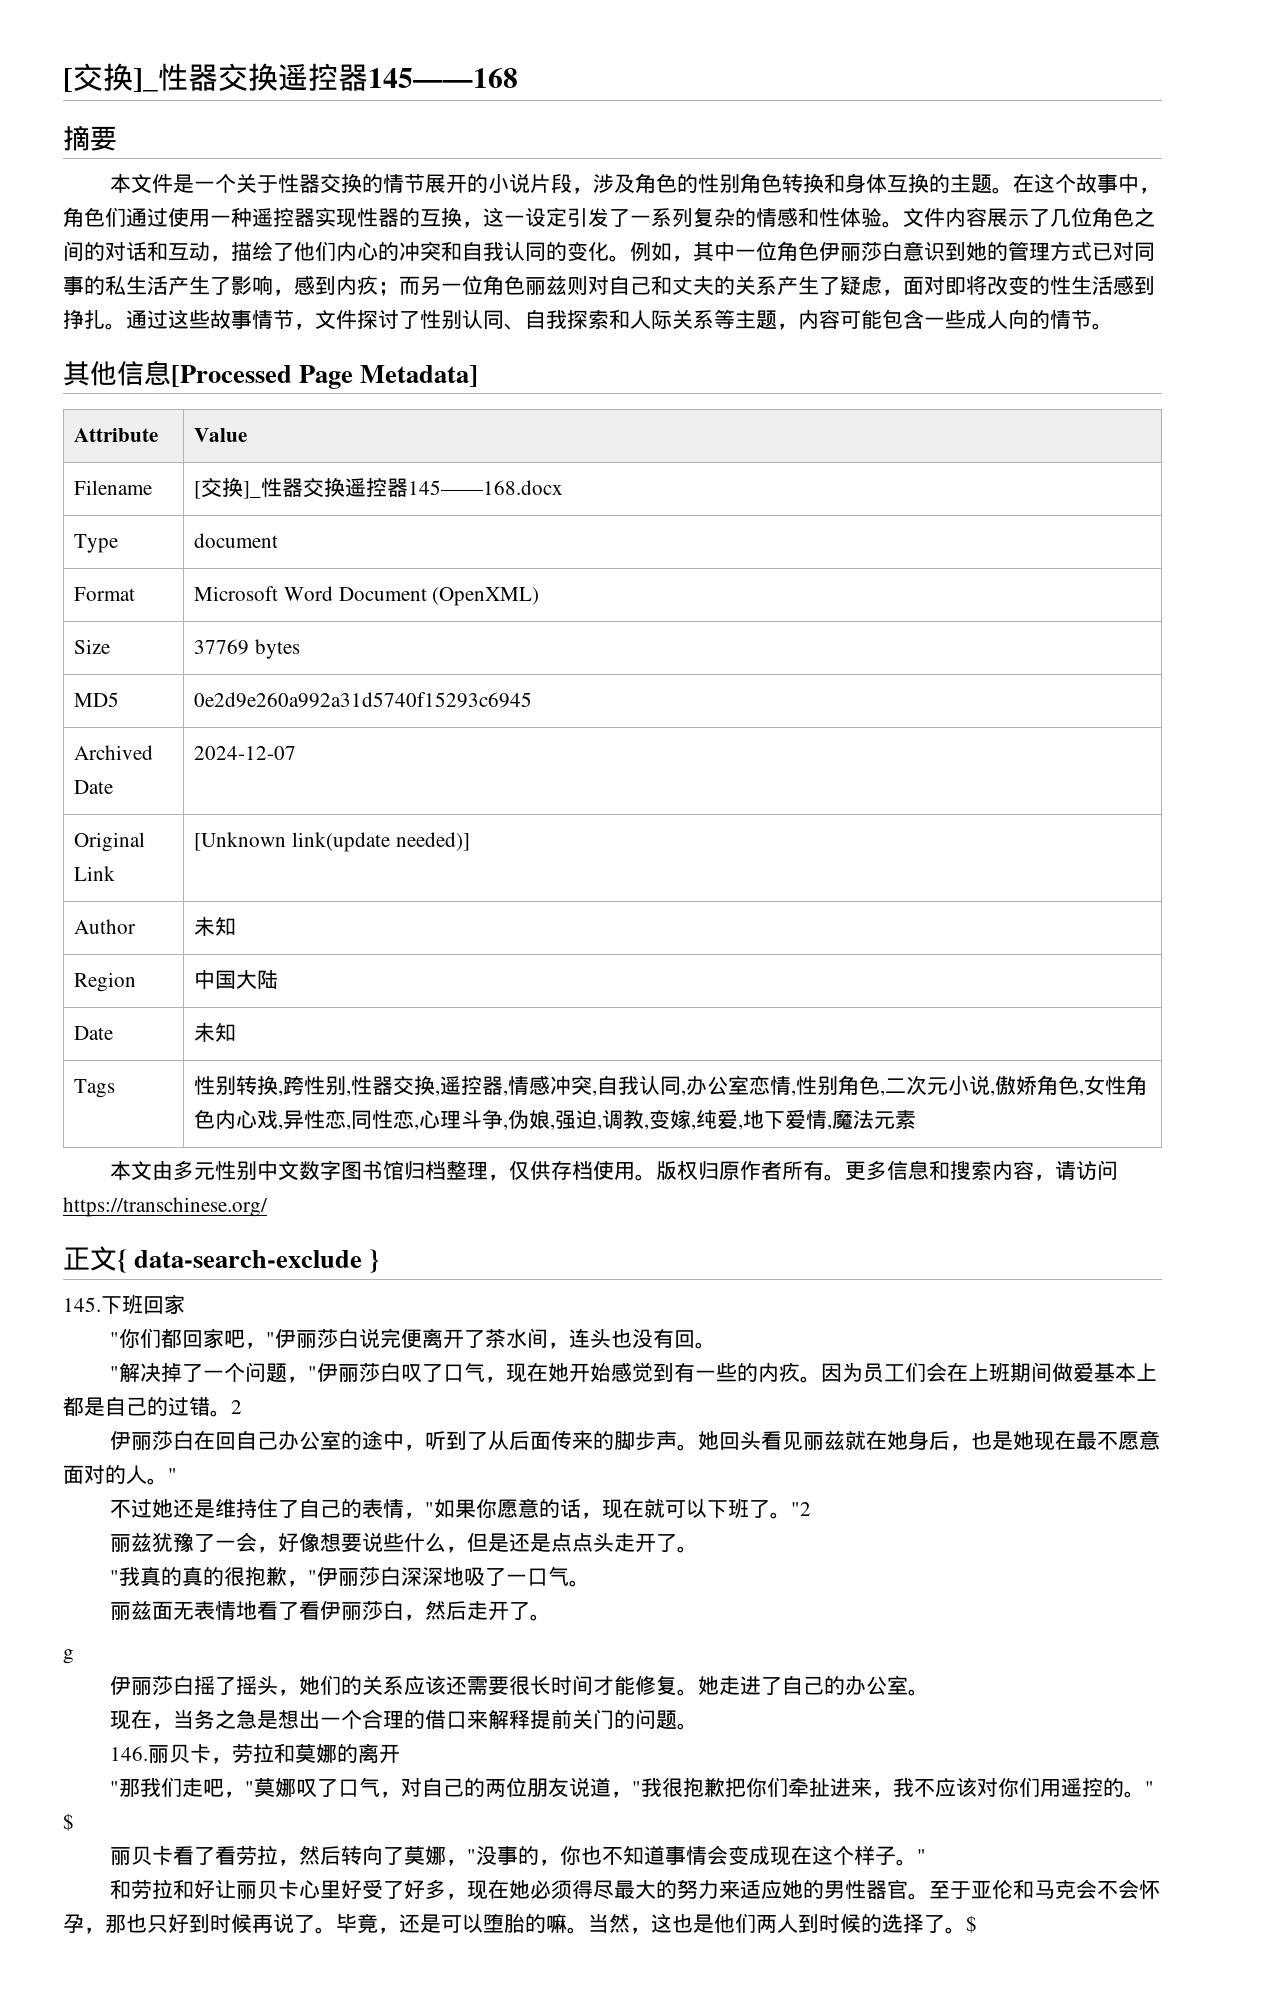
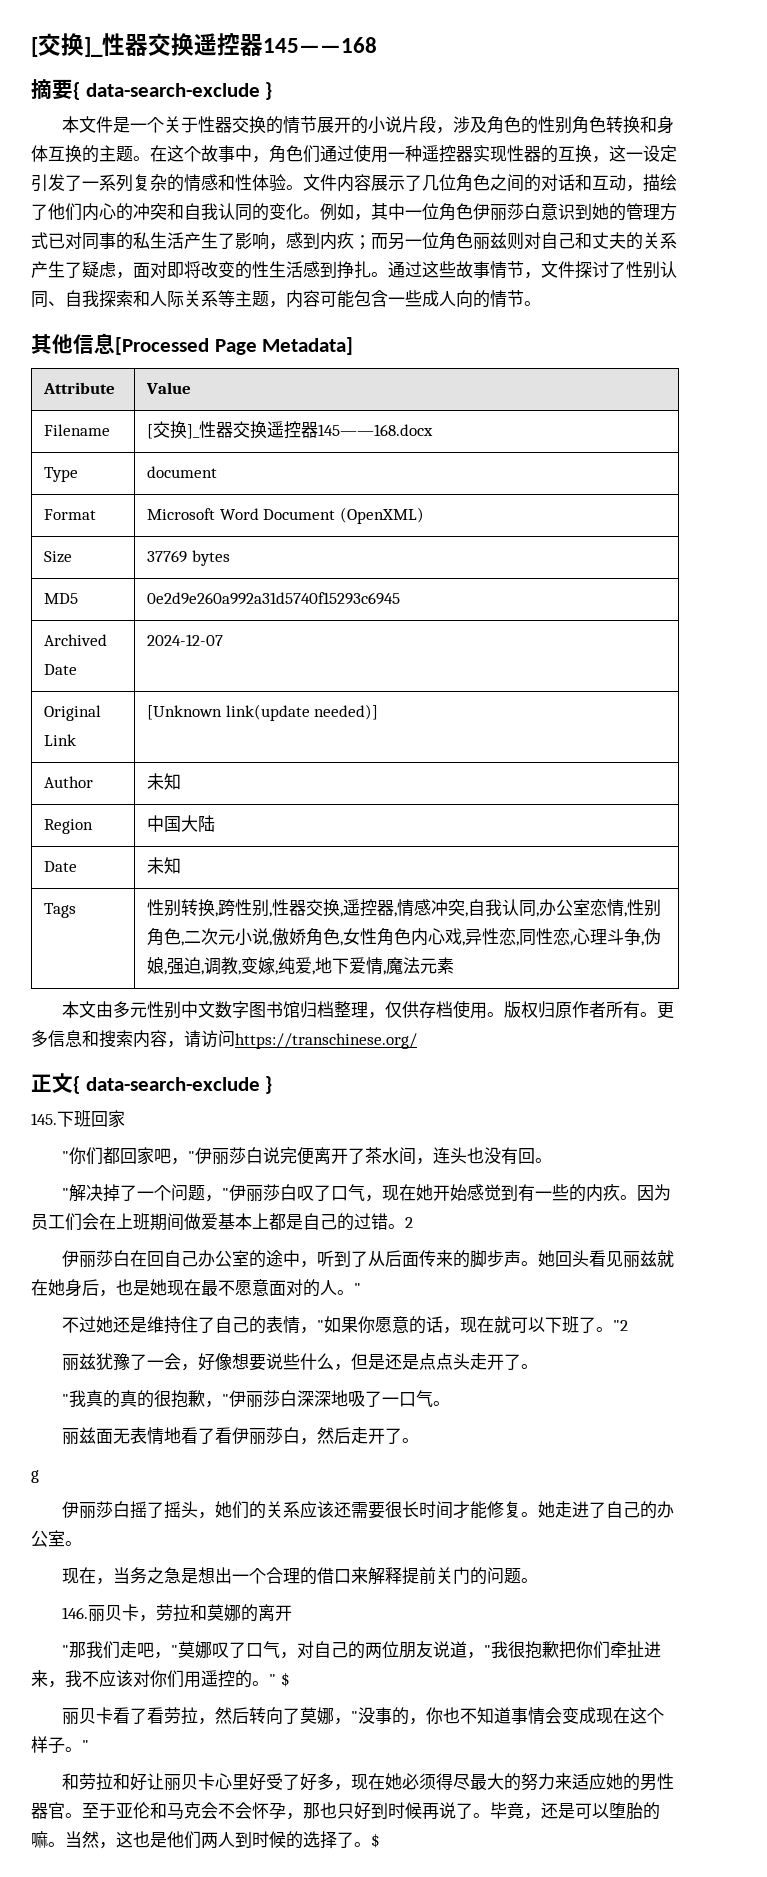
- 摘要
+ 摘要{ data-search-exclude }

